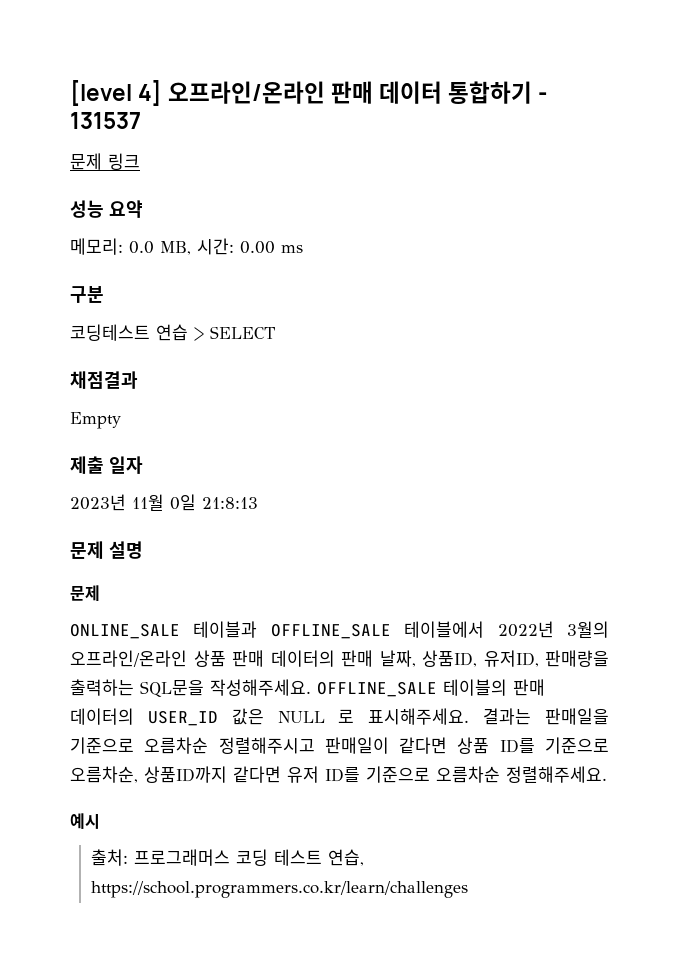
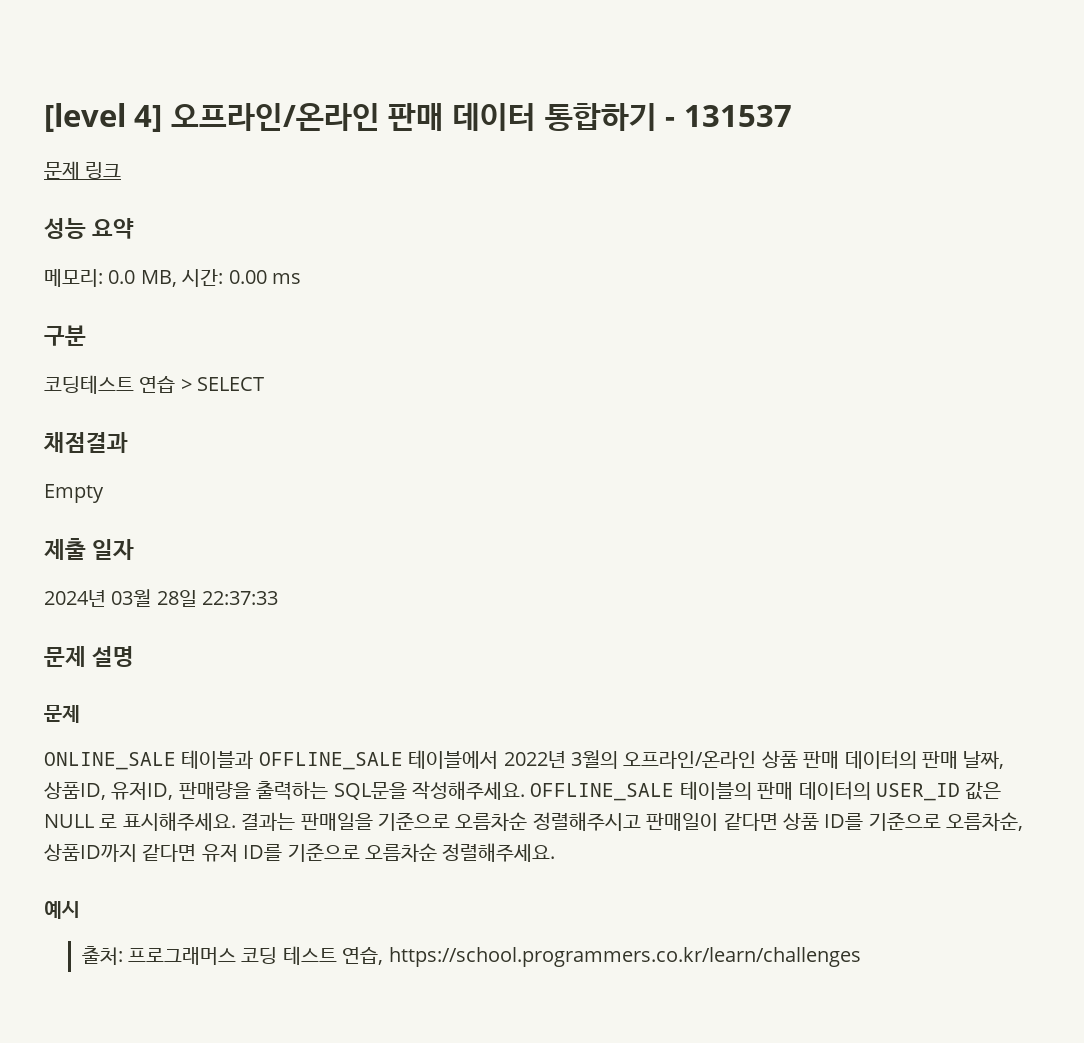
- 2023년 11월 0일 21:8:13
+ 2024년 03월 28일 22:37:33

